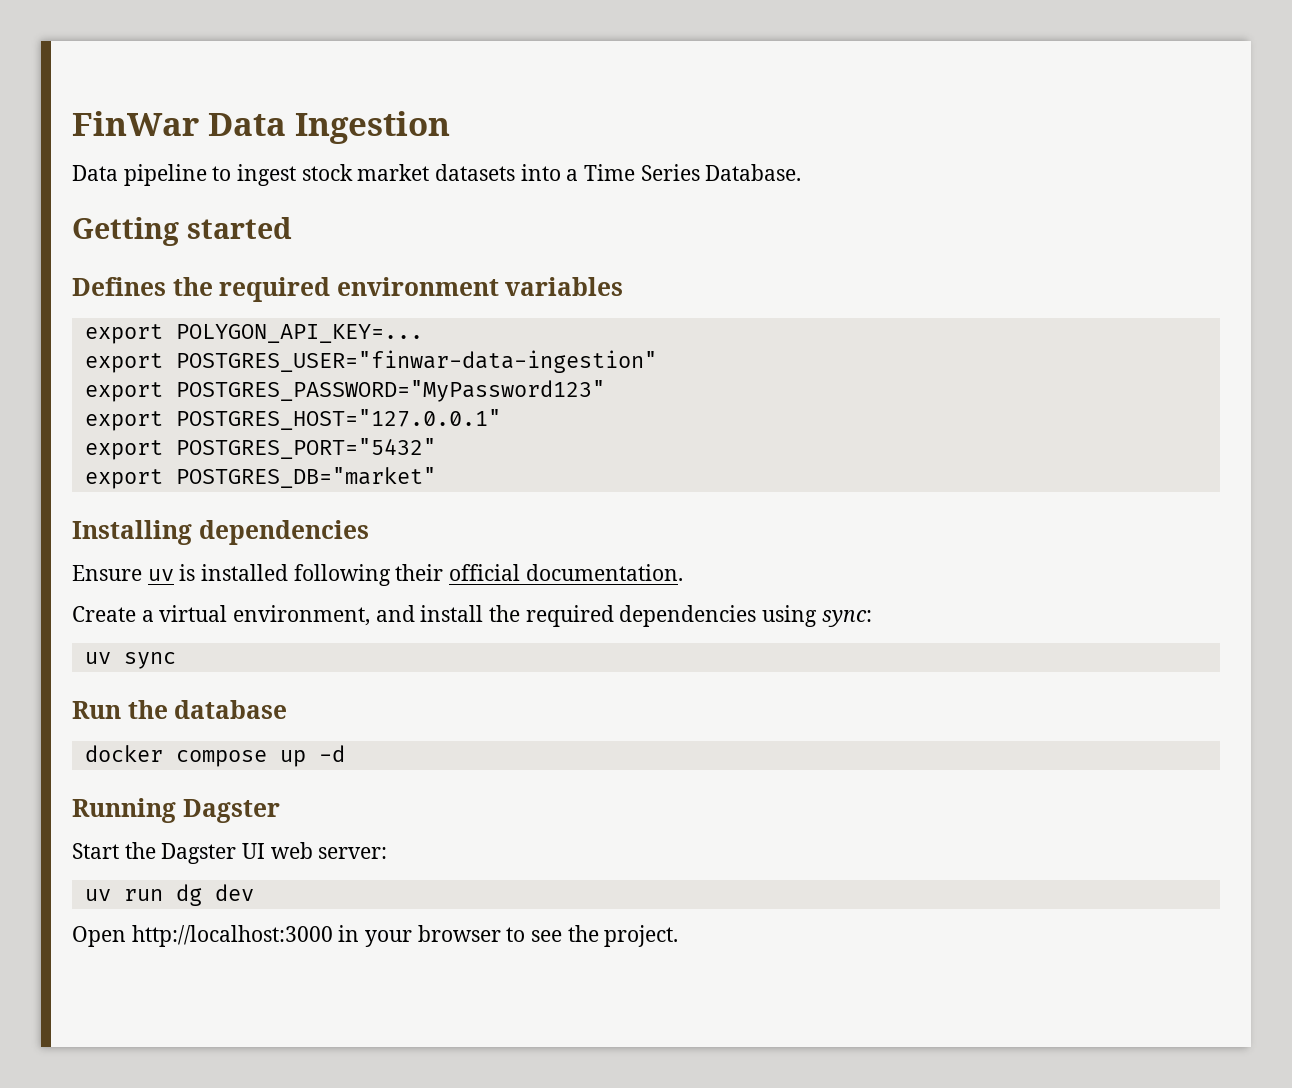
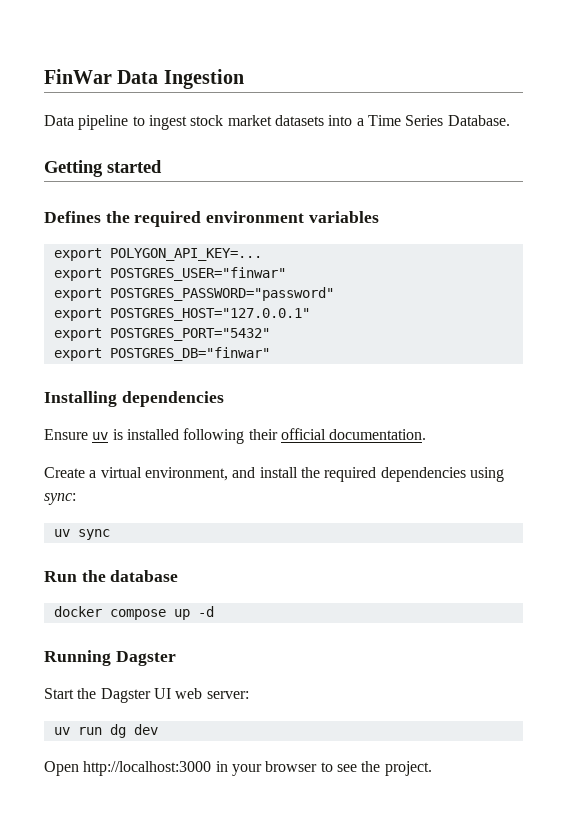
- export POSTGRES_USER="finwar-data-ingestion"
- export POSTGRES_PASSWORD="MyPassword123"
+ export POSTGRES_USER="finwar"
+ export POSTGRES_PASSWORD="password"
- export POSTGRES_DB="market"
+ export POSTGRES_DB="finwar"

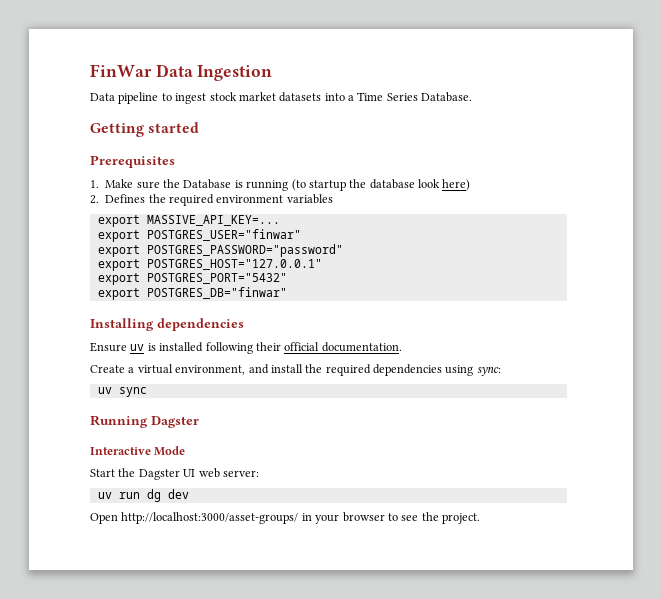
- Defines the required environment variables
+ Prerequisites
+ 1. Make sure the Database is running (to startup the database look here)
+ 2. Defines the required environment variables
- export POLYGON_API_KEY=...
+ export MASSIVE_API_KEY=...
- Run the database
- docker compose up -d
+ Interactive Mode
- Open http://localhost:3000 in your browser to see the project.
+ Open http://localhost:3000/asset-groups/ in your browser to see the project.

